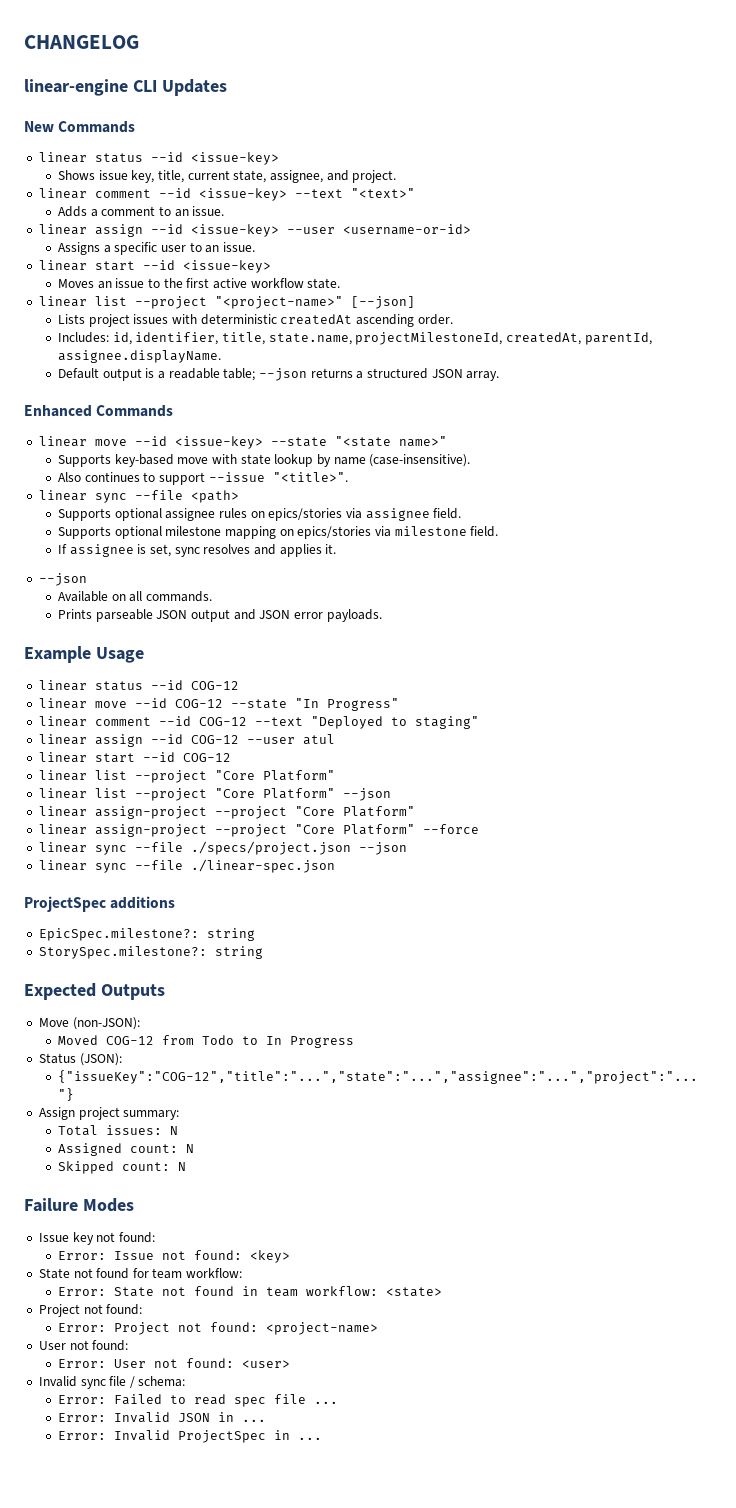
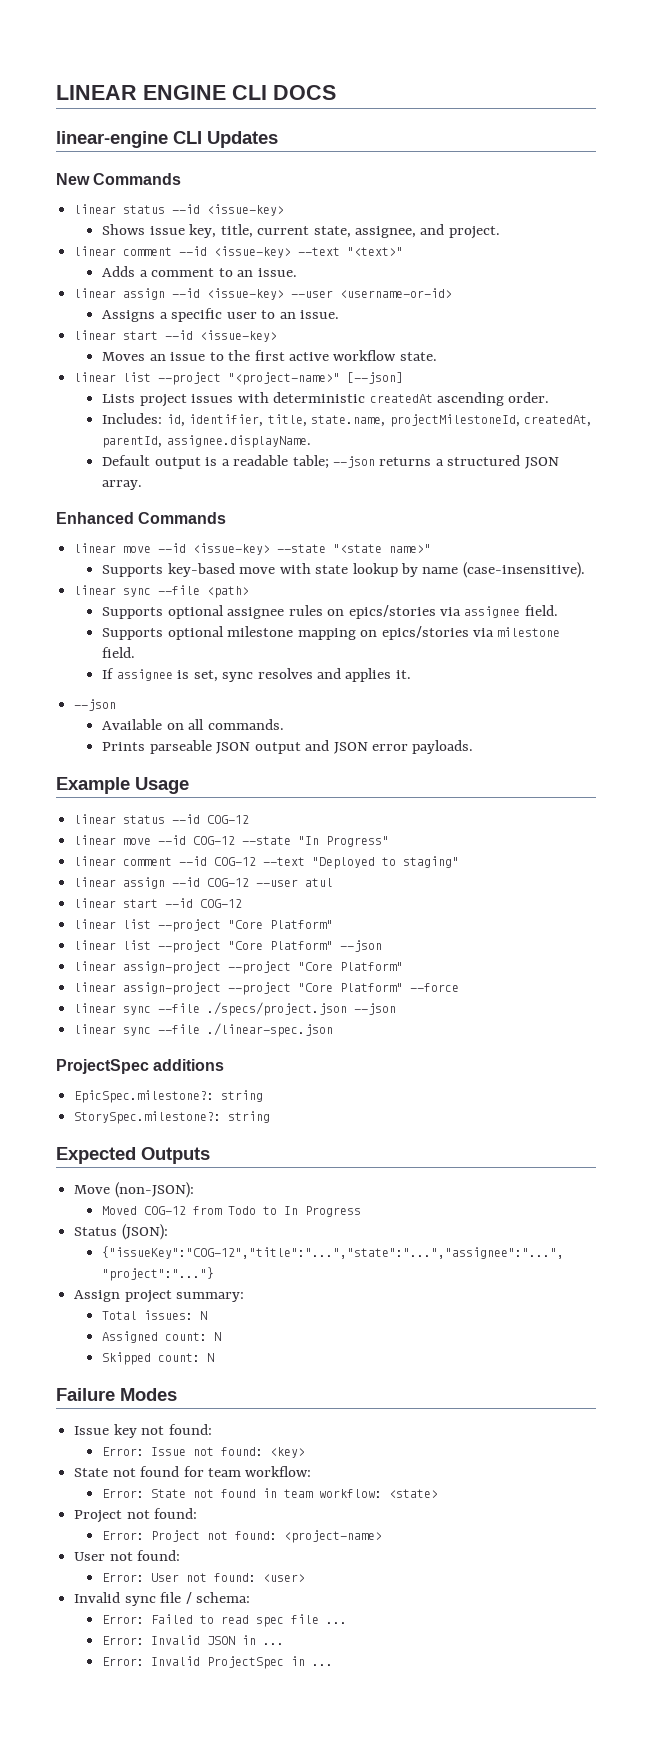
- CHANGELOG
+ LINEAR ENGINE CLI DOCS
- Also continues to support --issue "<title>".

